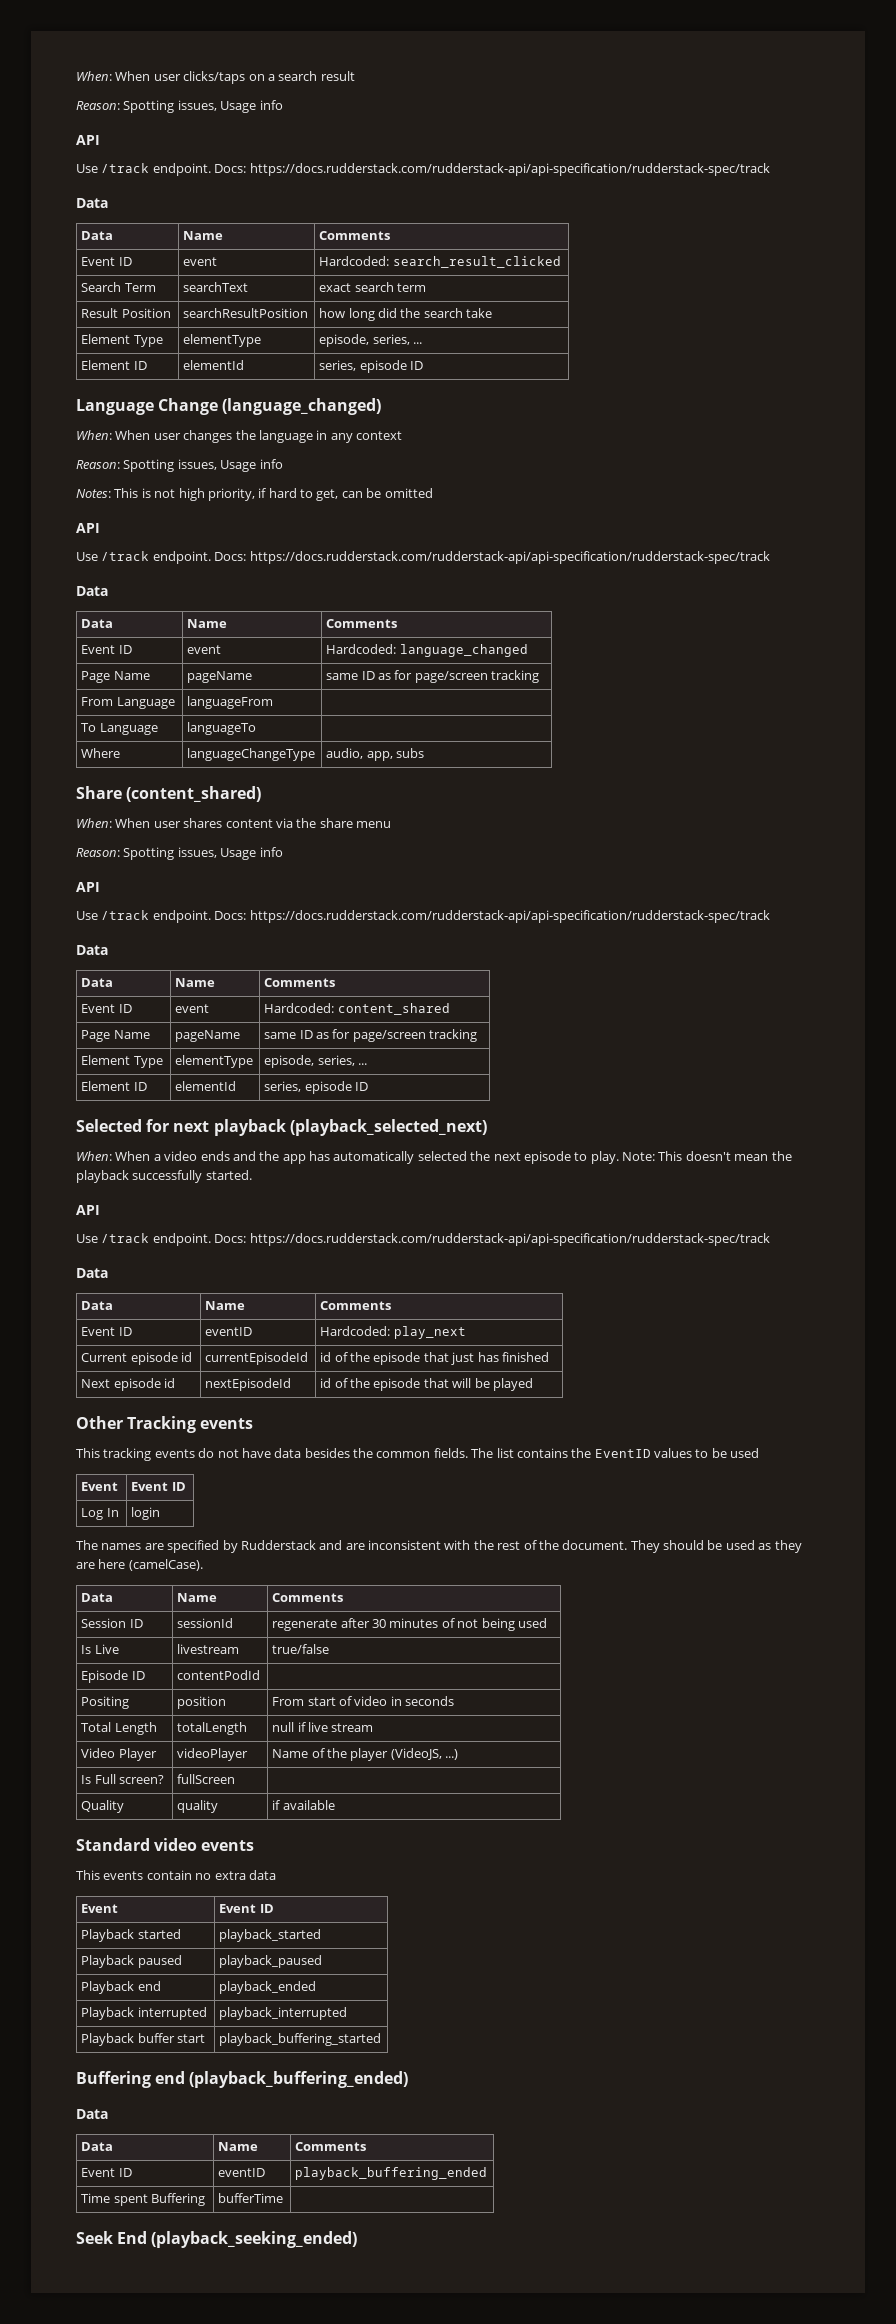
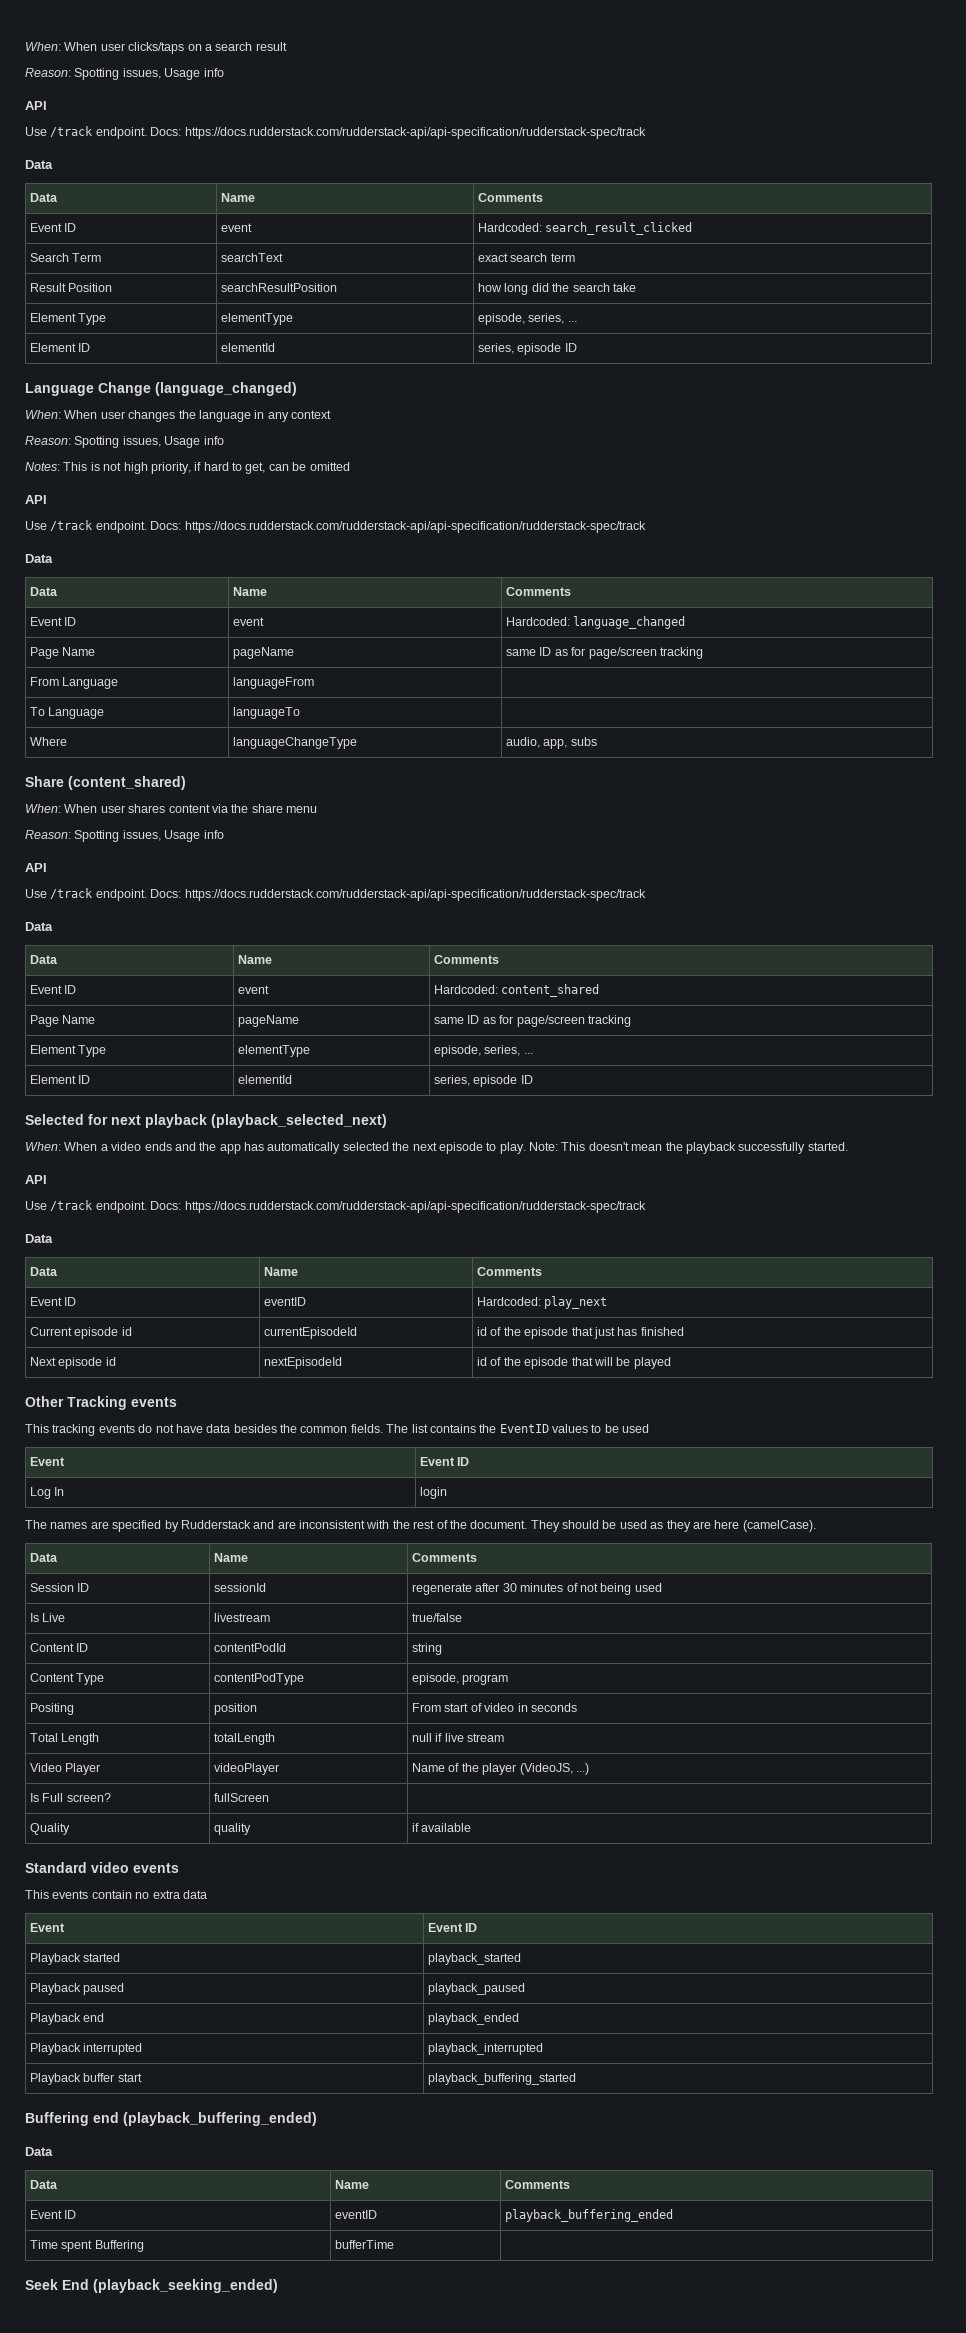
- Episode ID | contentPodId |
+ Content ID | contentPodId | string
+ Content Type | contentPodType | episode, program

